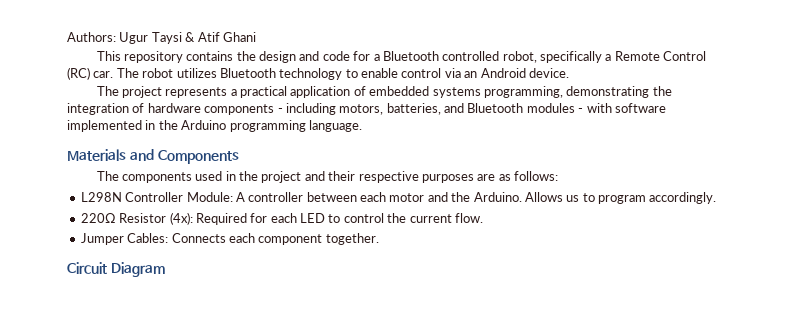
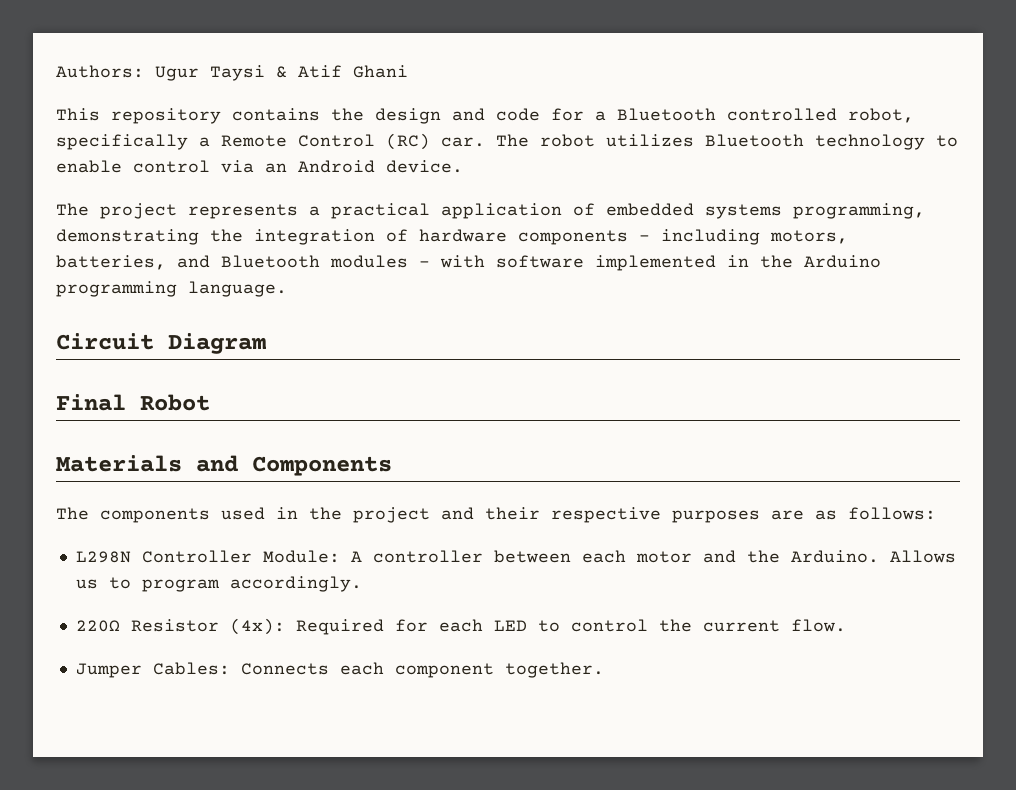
+ Circuit Diagram
+ Final Robot
- Circuit Diagram

